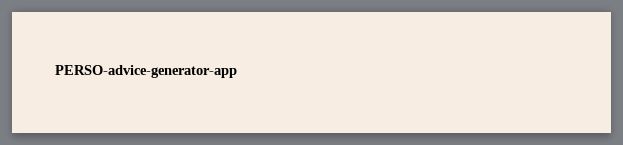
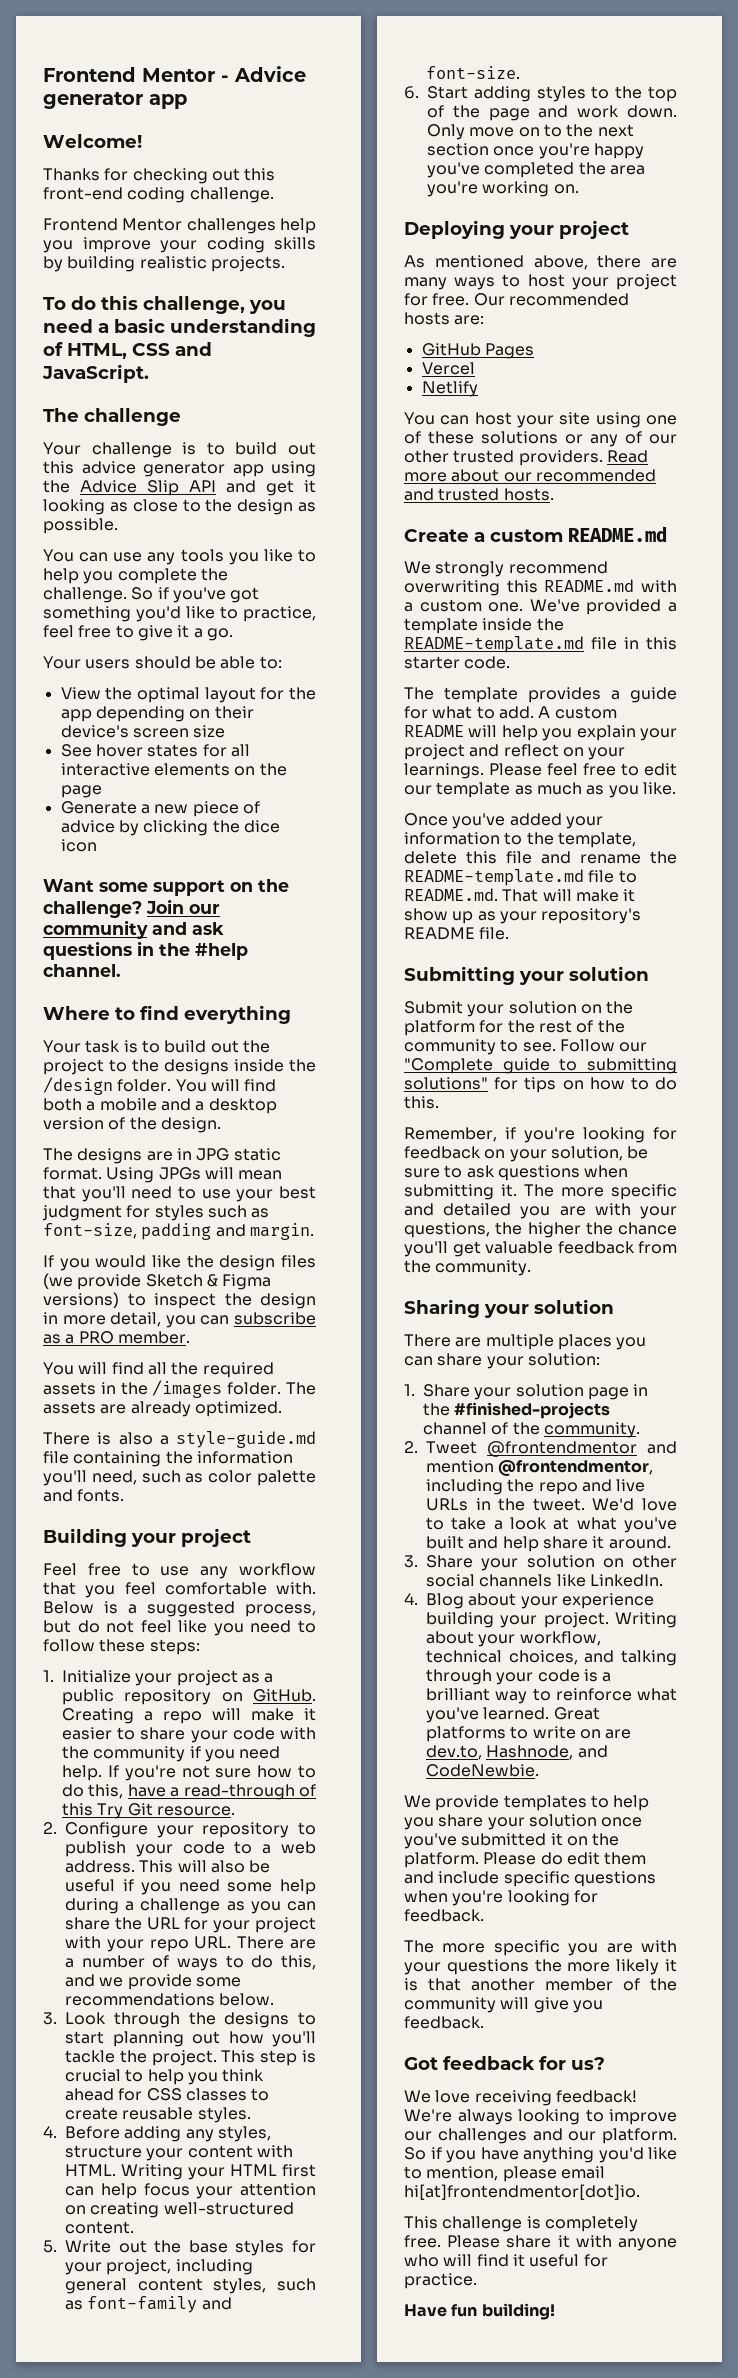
- PERSO-advice-generator-app
+ Frontend Mentor - Advice generator app
+ Welcome!
+ Thanks for checking out this front-end coding challenge.
+ Frontend Mentor challenges help you improve your coding skills by building realistic projects.
+ To do this challenge, you need a basic understanding of HTML, CSS and JavaScript.
+ The challenge
+ Your challenge is to build out this advice generator app using the Advice Slip API and get it looking as close to the design as possible.
+ You can use any tools you like to help you complete the challenge. So if you've got something you'd like to practice, feel free to give it a go.
+ Your users should be able to:
+ View the optimal layout for the app depending on their device's screen size
+ See hover states for all interactive elements on the page
+ Generate a new piece of advice by clicking the dice icon
+ Want some support on the challenge? Join our community and ask questions in the #help channel.
+ Where to find everything
+ Your task is to build out the project to the designs inside the /design folder. You will find both a mobile and a desktop version of the design.
+ The designs are in JPG static format. Using JPGs will mean that you'll need to use your best judgment for styles such as font-size, padding and margin.
+ If you would like the design files (we provide Sketch & Figma versions) to inspect the design in more detail, you can subscribe as a PRO member.
+ You will find all the required assets in the /images folder. The assets are already optimized.
+ There is also a style-guide.md file containing the information you'll need, such as color palette and fonts.
+ Building your project
+ Feel free to use any workflow that you feel comfortable with. Below is a suggested process, but do not feel like you need to follow these steps:
+ 1. Initialize your project as a public repository on GitHub. Creating a repo will make it easier to share your code with the community if you need help. If you're not sure how to do this, have a read-through of this Try Git resource.
+ 2. Configure your repository to publish your code to a web address. This will also be useful if you need some help during a challenge as you can share the URL for your project with your repo URL. There are a number of ways to do this, and we provide some recommendations below.
+ 3. Look through the designs to start planning out how you'll tackle the project. This step is crucial to help you think ahead for CSS classes to create reusable styles.
+ 4. Before adding any styles, structure your content with HTML. Writing your HTML first can help focus your attention on creating well-structured content.
+ 5. Write out the base styles for your project, including general content styles, such as font-family and font-size.
+ 6. Start adding styles to the top of the page and work down. Only move on to the next section once you're happy you've completed the area you're working on.
+ Deploying your project
+ As mentioned above, there are many ways to host your project for free. Our recommended hosts are:
+ GitHub Pages
+ Vercel
+ Netlify
+ You can host your site using one of these solutions or any of our other trusted providers. Read more about our recommended and trusted hosts.
+ Create a custom README.md
+ We strongly recommend overwriting this README.md with a custom one. We've provided a template inside the README-template.md file in this starter code.
+ The template provides a guide for what to add. A custom README will help you explain your project and reflect on your learnings. Please feel free to edit our template as much as you like.
+ Once you've added your information to the template, delete this file and rename the README-template.md file to README.md. That will make it show up as your repository's README file.
+ Submitting your solution
+ Submit your solution on the platform for the rest of the community to see. Follow our "Complete guide to submitting solutions" for tips on how to do this.
+ Remember, if you're looking for feedback on your solution, be sure to ask questions when submitting it. The more specific and detailed you are with your questions, the higher the chance you'll get valuable feedback from the community.
+ Sharing your solution
+ There are multiple places you can share your solution:
+ 1. Share your solution page in the #finished-projects channel of the community.
+ 2. Tweet @frontendmentor and mention @frontendmentor, including the repo and live URLs in the tweet. We'd love to take a look at what you've built and help share it around.
+ 3. Share your solution on other social channels like LinkedIn.
+ 4. Blog about your experience building your project. Writing about your workflow, technical choices, and talking through your code is a brilliant way to reinforce what you've learned. Great platforms to write on are dev.to, Hashnode, and CodeNewbie.
+ We provide templates to help you share your solution once you've submitted it on the platform. Please do edit them and include specific questions when you're looking for feedback.
+ The more specific you are with your questions the more likely it is that another member of the community will give you feedback.
+ Got feedback for us?
+ We love receiving feedback! We're always looking to improve our challenges and our platform. So if you have anything you'd like to mention, please email hi[at]frontendmentor[dot]io.
+ This challenge is completely free. Please share it with anyone who will find it useful for practice.
+ Have fun building!

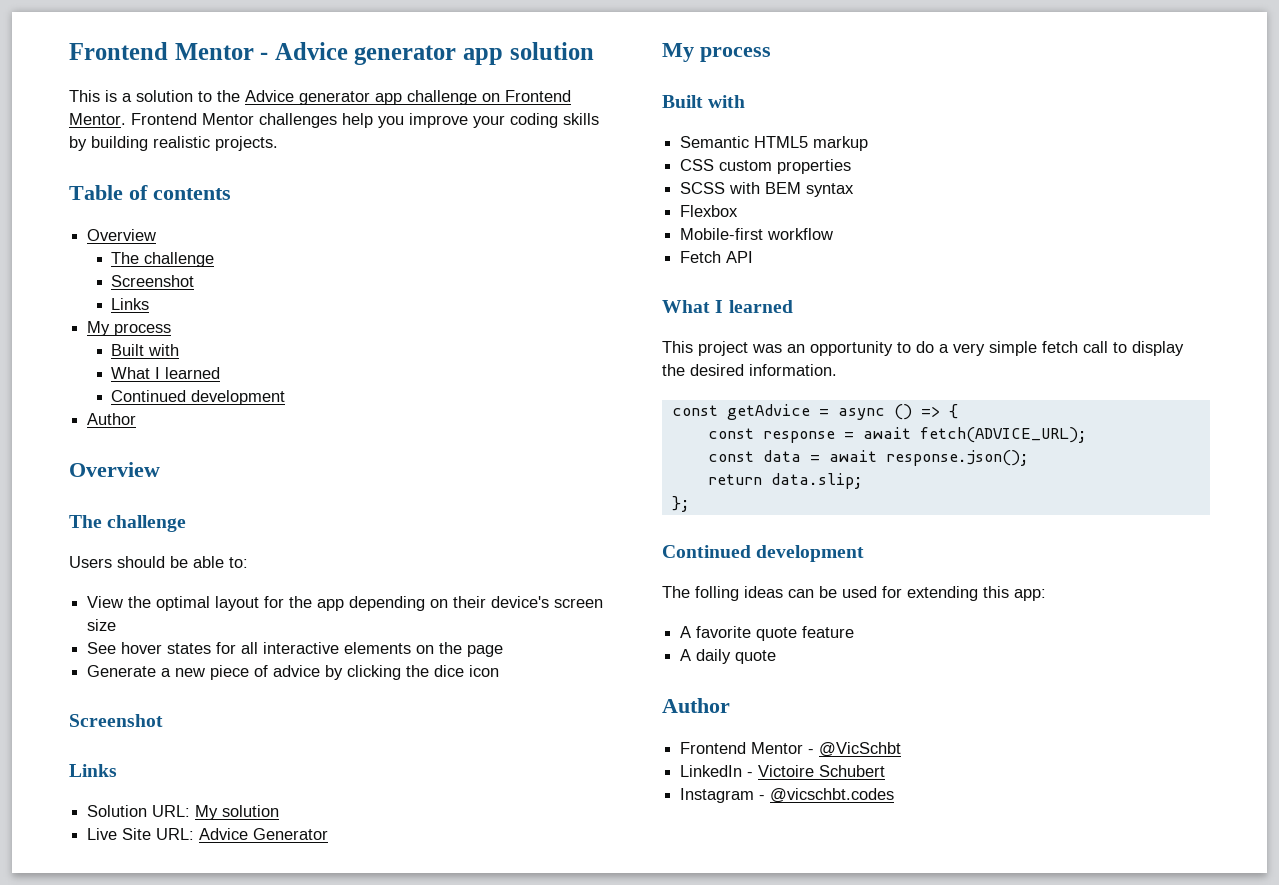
- Frontend Mentor - Advice generator app
- Welcome!
- Thanks for checking out this front-end coding challenge.
- Frontend Mentor challenges help you improve your coding skills by building realistic projects.
+ Frontend Mentor - Advice generator app solution
+ This is a solution to the Advice generator app challenge on Frontend Mentor. Frontend Mentor challenges help you improve your coding skills by building realistic projects.
- To do this challenge, you need a basic understanding of HTML, CSS and JavaScript.
+ Table of contents
+ Overview
  The challenge
- Your challenge is to build out this advice generator app using the Advice Slip API and get it looking as close to the design as possible.
- You can use any tools you like to help you complete the challenge. So if you've got something you'd like to practice, feel free to give it a go.
- Your users should be able to:
+ Screenshot
+ Links
+ My process
+ Built with
+ What I learned
+ Continued development
+ Author
+ Overview
+ The challenge
+ Users should be able to:
  Generate a new piece of advice by clicking the dice icon
- Want some support on the challenge? Join our community and ask questions in the #help channel.
- Where to find everything
- Your task is to build out the project to the designs inside the /design folder. You will find both a mobile and a desktop version of the design.
- The designs are in JPG static format. Using JPGs will mean that you'll need to use your best judgment for styles such as font-size, padding and margin.
- If you would like the design files (we provide Sketch & Figma versions) to inspect the design in more detail, you can subscribe as a PRO member.
- You will find all the required assets in the /images folder. The assets are already optimized.
- There is also a style-guide.md file containing the information you'll need, such as color palette and fonts.
- Building your project
- Feel free to use any workflow that you feel comfortable with. Below is a suggested process, but do not feel like you need to follow these steps:
- 1. Initialize your project as a public repository on GitHub. Creating a repo will make it easier to share your code with the community if you need help. If you're not sure how to do this, have a read-through of this Try Git resource.
- 2. Configure your repository to publish your code to a web address. This will also be useful if you need some help during a challenge as you can share the URL for your project with your repo URL. There are a number of ways to do this, and we provide some recommendations below.
- 3. Look through the designs to start planning out how you'll tackle the project. This step is crucial to help you think ahead for CSS classes to create reusable styles.
- 4. Before adding any styles, structure your content with HTML. Writing your HTML first can help focus your attention on creating well-structured content.
- 5. Write out the base styles for your project, including general content styles, such as font-family and font-size.
- 6. Start adding styles to the top of the page and work down. Only move on to the next section once you're happy you've completed the area you're working on.
- Deploying your project
- As mentioned above, there are many ways to host your project for free. Our recommended hosts are:
- GitHub Pages
- Vercel
- Netlify
- You can host your site using one of these solutions or any of our other trusted providers. Read more about our recommended and trusted hosts.
- Create a custom README.md
- We strongly recommend overwriting this README.md with a custom one. We've provided a template inside the README-template.md file in this starter code.
- The template provides a guide for what to add. A custom README will help you explain your project and reflect on your learnings. Please feel free to edit our template as much as you like.
- Once you've added your information to the template, delete this file and rename the README-template.md file to README.md. That will make it show up as your repository's README file.
- Submitting your solution
- Submit your solution on the platform for the rest of the community to see. Follow our "Complete guide to submitting solutions" for tips on how to do this.
- Remember, if you're looking for feedback on your solution, be sure to ask questions when submitting it. The more specific and detailed you are with your questions, the higher the chance you'll get valuable feedback from the community.
- Sharing your solution
- There are multiple places you can share your solution:
- 1. Share your solution page in the #finished-projects channel of the community.
- 2. Tweet @frontendmentor and mention @frontendmentor, including the repo and live URLs in the tweet. We'd love to take a look at what you've built and help share it around.
- 3. Share your solution on other social channels like LinkedIn.
- 4. Blog about your experience building your project. Writing about your workflow, technical choices, and talking through your code is a brilliant way to reinforce what you've learned. Great platforms to write on are dev.to, Hashnode, and CodeNewbie.
- We provide templates to help you share your solution once you've submitted it on the platform. Please do edit them and include specific questions when you're looking for feedback.
- The more specific you are with your questions the more likely it is that another member of the community will give you feedback.
- Got feedback for us?
- We love receiving feedback! We're always looking to improve our challenges and our platform. So if you have anything you'd like to mention, please email hi[at]frontendmentor[dot]io.
- This challenge is completely free. Please share it with anyone who will find it useful for practice.
- Have fun building!
+ Screenshot
+ Links
+ Solution URL: My solution
+ Live Site URL: Advice Generator
+ My process
+ Built with
+ Semantic HTML5 markup
+ CSS custom properties
+ SCSS with BEM syntax
+ Flexbox
+ Mobile-first workflow
+ Fetch API
+ What I learned
+ This project was an opportunity to do a very simple fetch call to display the desired information.
+ const getAdvice = async () => {
+ const response = await fetch(ADVICE_URL);
+ const data = await response.json();
+ return data.slip;
+ };
+ Continued development
+ The folling ideas can be used for extending this app:
+ A favorite quote feature
+ A daily quote
+ Author
+ Frontend Mentor - @VicSchbt
+ LinkedIn - Victoire Schubert
+ Instagram - @vicschbt.codes

